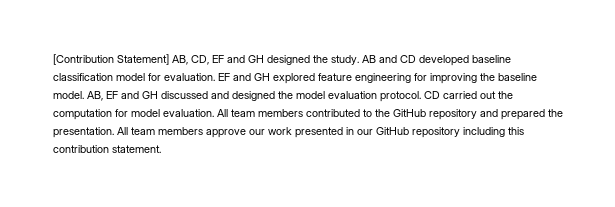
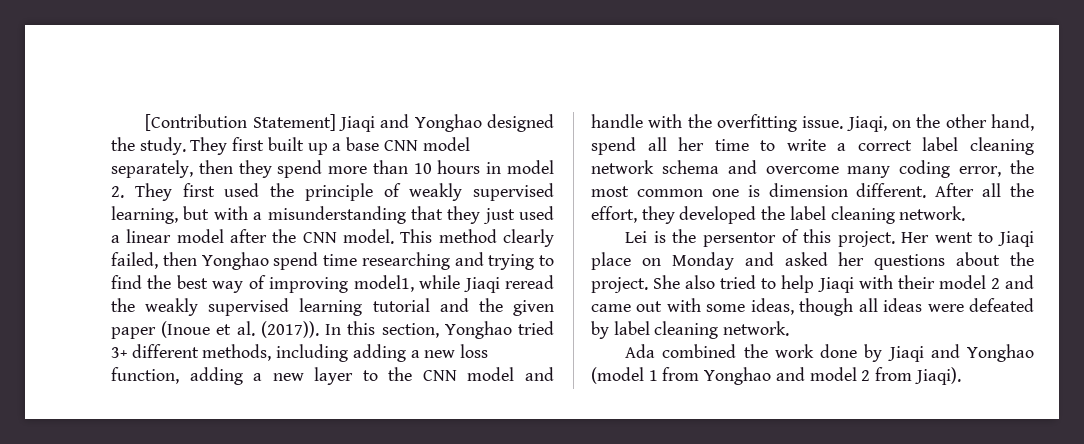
- [Contribution Statement] AB, CD, EF and GH designed the study. AB and CD developed baseline classification model for evaluation. EF and GH explored feature engineering for improving the baseline model. AB, EF and GH discussed and designed the model evaluation protocol. CD carried out the computation for model evaluation. All team members contributed to the GitHub repository and prepared the presentation. All team members approve our work presented in our GitHub repository including this contribution statement.
+ [Contribution Statement] Jiaqi and Yonghao designed the study. They first built up a base CNN model separately, then they spend more than 10 hours in model 2. They first used the principle of weakly supervised learning, but with a misunderstanding that they just used a linear model after the CNN model. This method clearly failed, then Yonghao spend time researching and trying to find the best way of improving model1, while Jiaqi reread the weakly supervised learning tutorial and the given paper (Inoue et al. (2017)). In this section, Yonghao tried 3+ different methods, including adding a new loss function, adding a new layer to the CNN model and handle with the overfitting issue. Jiaqi, on the other hand, spend all her time to write a correct label cleaning network schema and overcome many coding error, the most common one is dimension different. After all the effort, they developed the label cleaning network.
+ Lei is the persentor of this project. Her went to Jiaqi place on Monday and asked her questions about the project. She also tried to help Jiaqi with their model 2 and came out with some ideas, though all ideas were defeated by label cleaning network.
+ Ada combined the work done by Jiaqi and Yonghao (model 1 from Yonghao and model 2 from Jiaqi).

